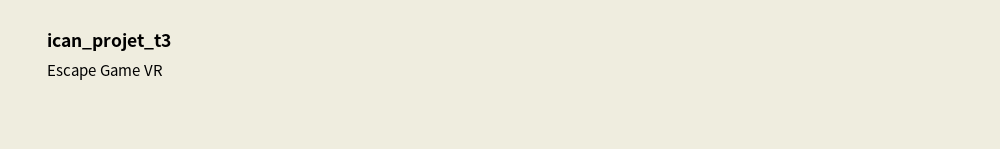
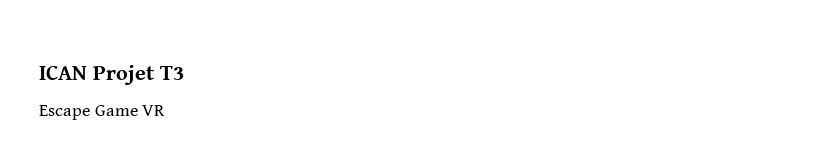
- ican_projet_t3
+ ICAN Projet T3

